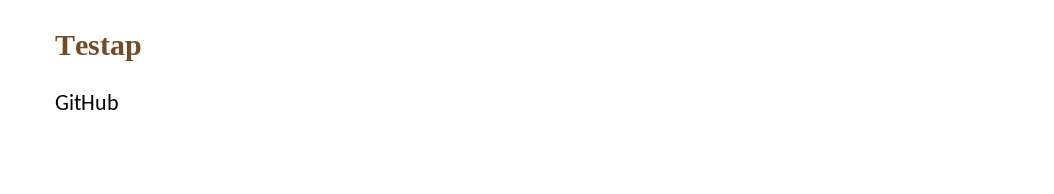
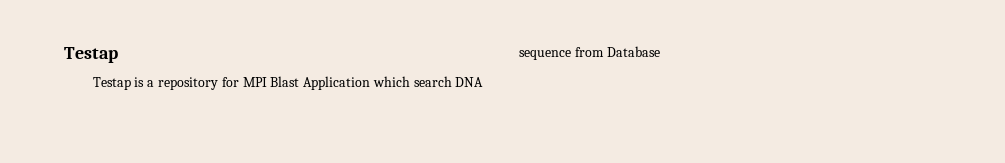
- GitHub
+ Testap is a repository for MPI Blast Application which search DNA sequence from Database

